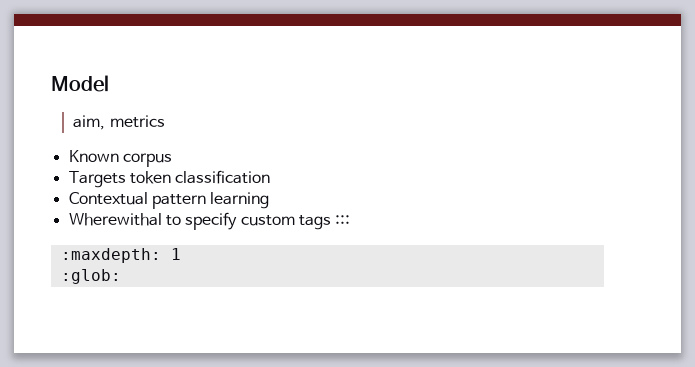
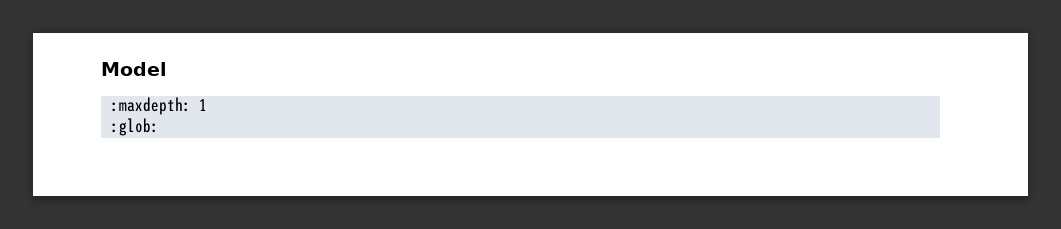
- aim, metrics
- Known corpus
- Targets token classification
- Contextual pattern learning
- Wherewithal to specify custom tags :::

